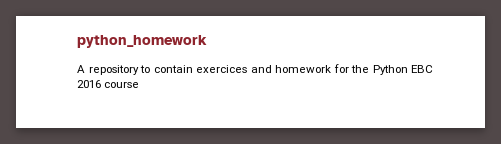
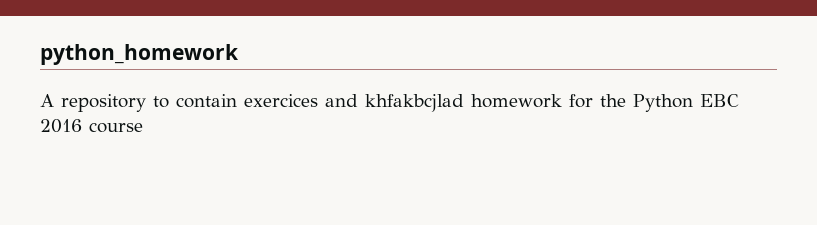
- A repository to contain exercices and homework for the Python EBC 2016 course
+ A repository to contain exercices and khfakbcjlad homework for the Python EBC 2016 course

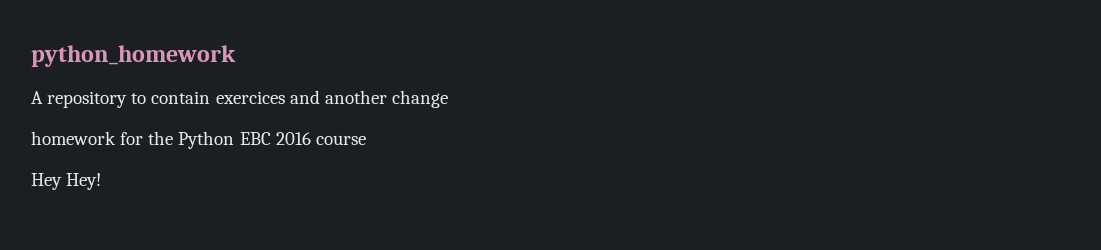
- A repository to contain exercices and khfakbcjlad homework for the Python EBC 2016 course
+ A repository to contain exercices and another change
+ homework for the Python EBC 2016 course
+ Hey Hey!

